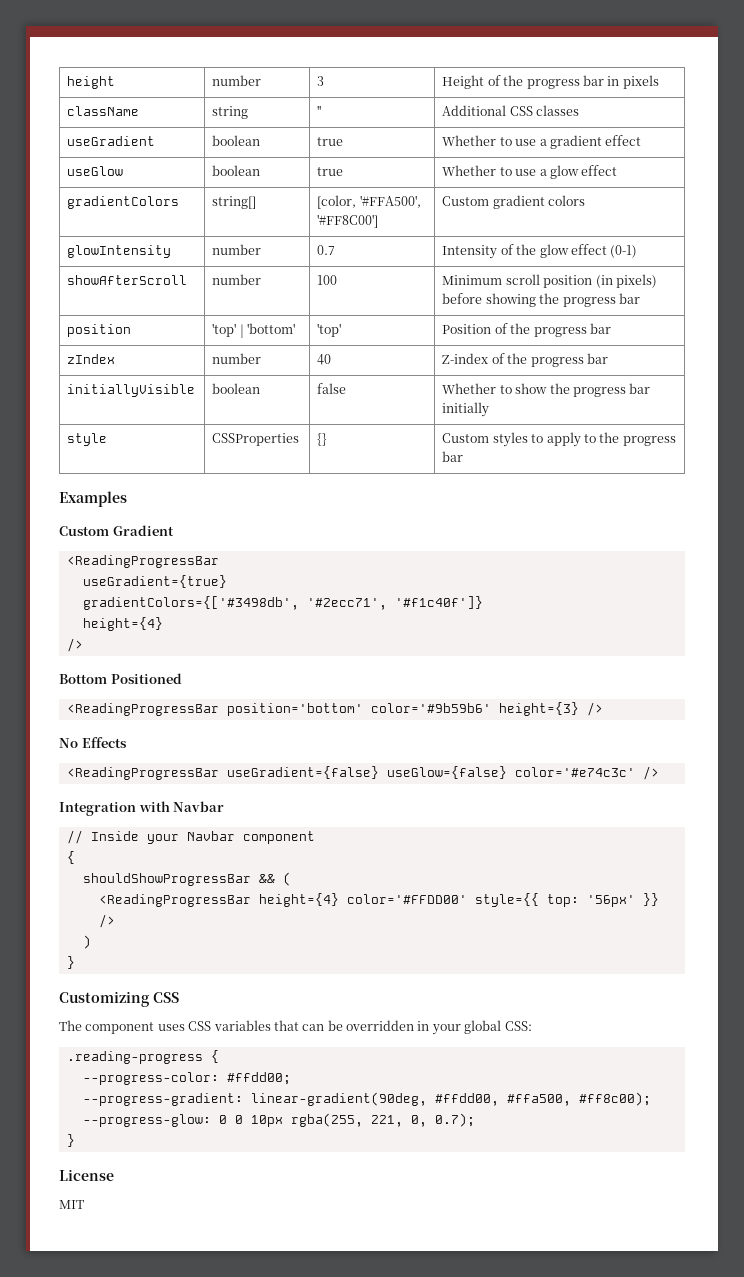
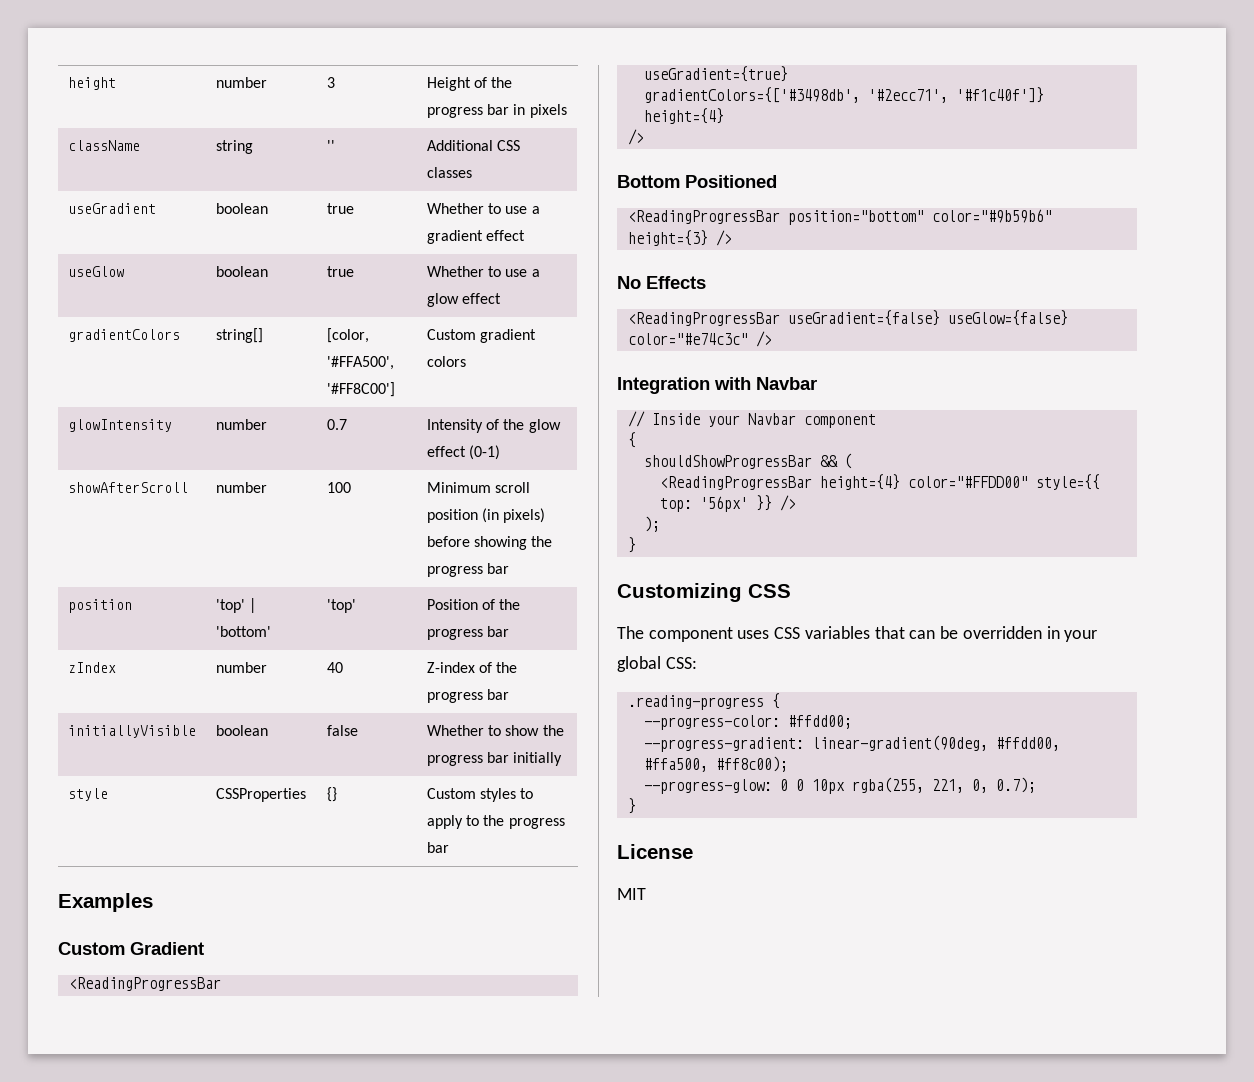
- <ReadingProgressBar position='bottom' color='#9b59b6' height={3} />
+ <ReadingProgressBar position="bottom" color="#9b59b6" height={3} />
- <ReadingProgressBar useGradient={false} useGlow={false} color='#e74c3c' />
+ <ReadingProgressBar useGradient={false} useGlow={false} color="#e74c3c" />
- <ReadingProgressBar height={4} color='#FFDD00' style={{ top: '56px' }} />
+ <ReadingProgressBar height={4} color="#FFDD00" style={{ top: '56px' }} />
- )
+ );

